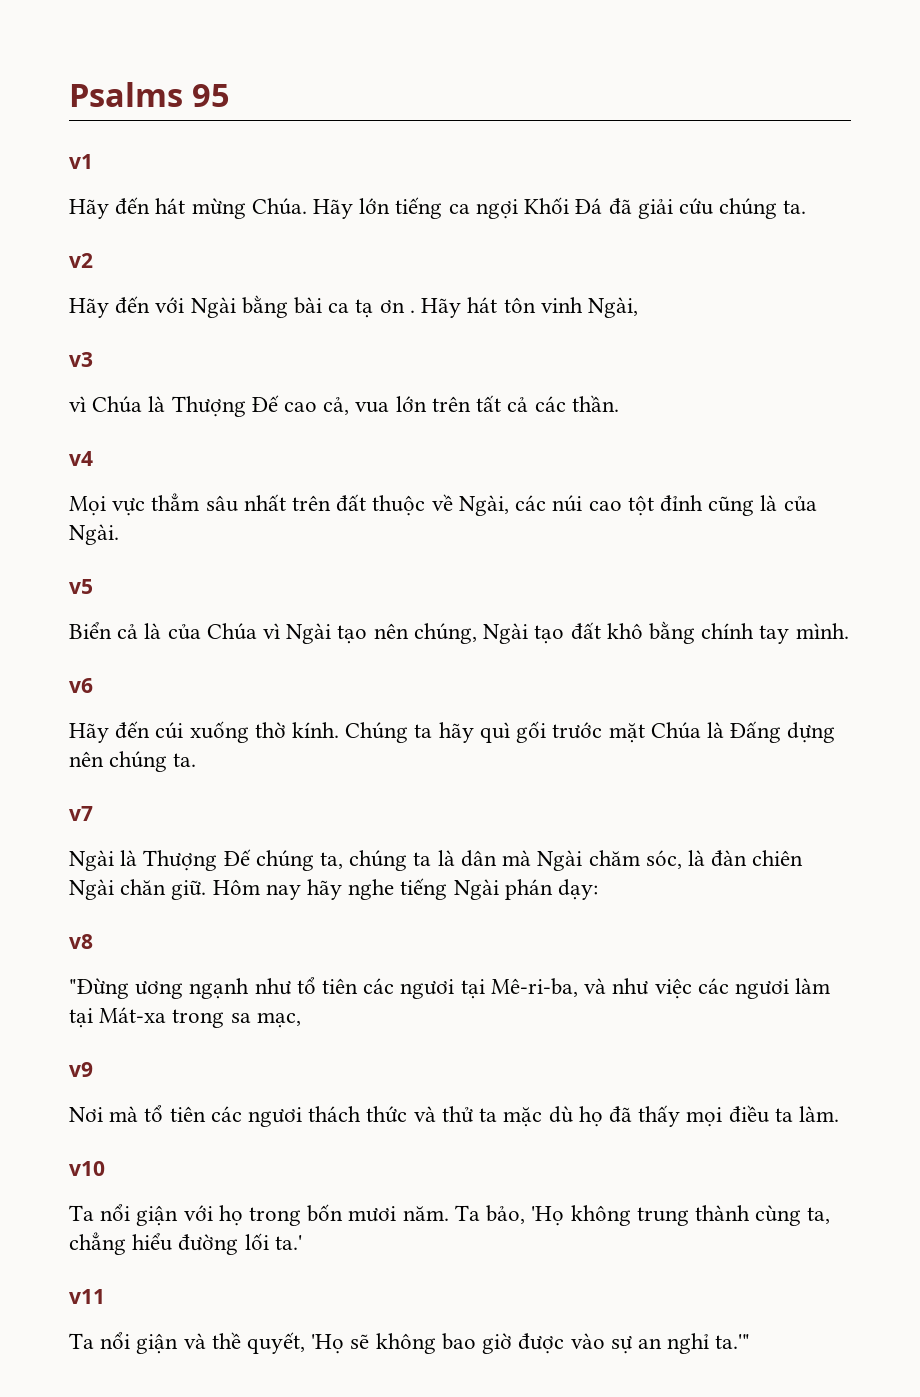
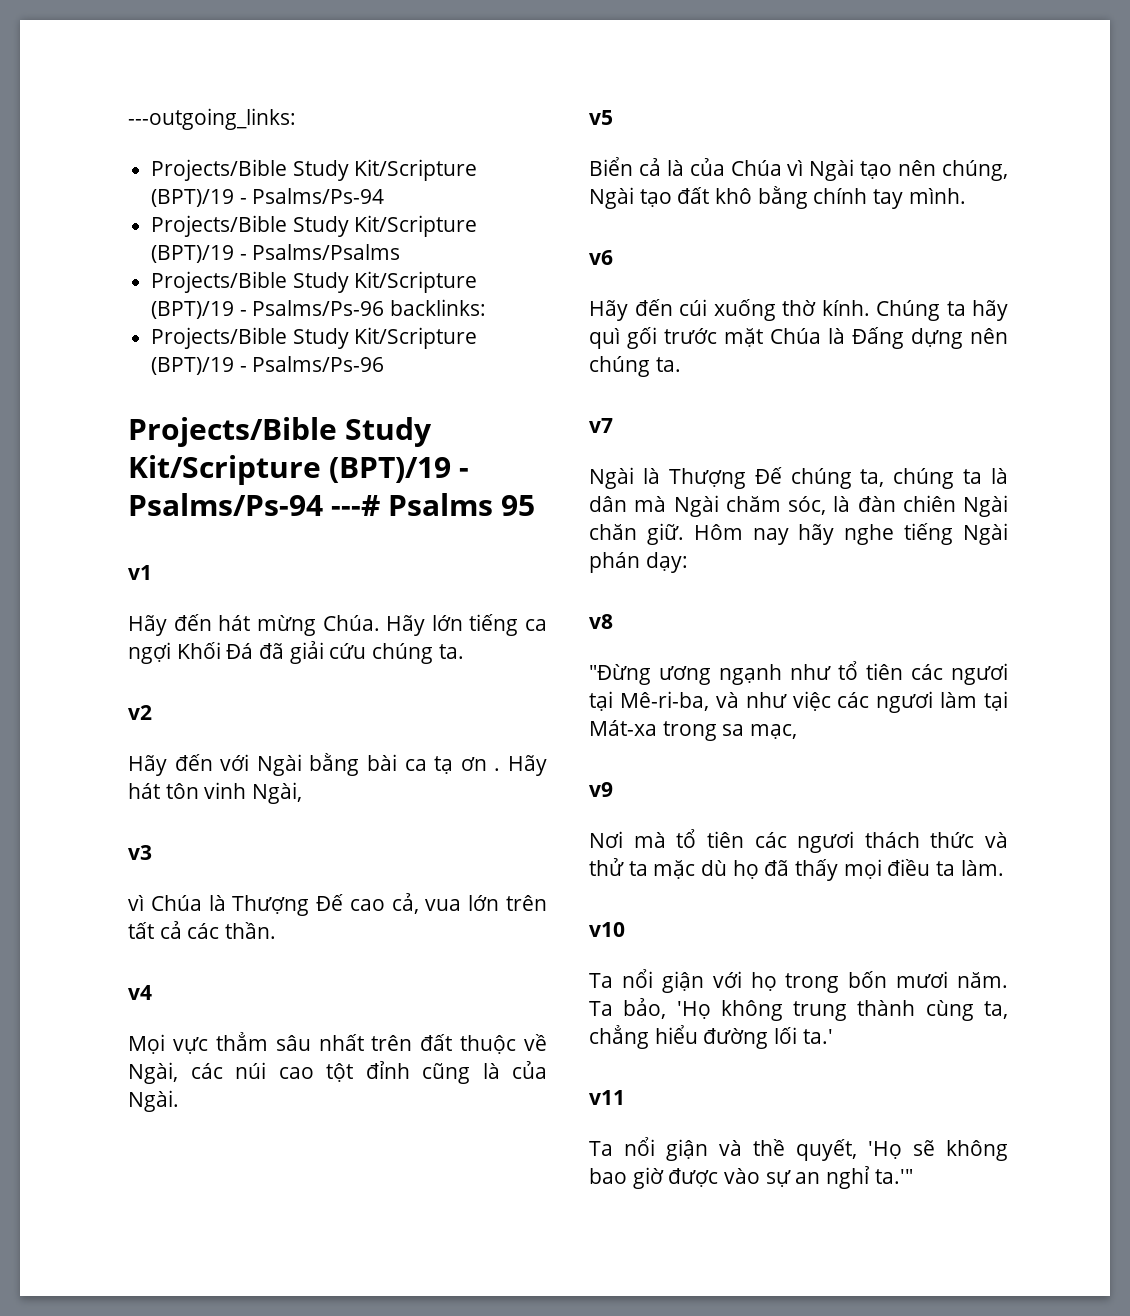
- Psalms 95
+ ---outgoing_links:
+ Projects/Bible Study Kit/Scripture (BPT)/19 - Psalms/Ps-94
+ Projects/Bible Study Kit/Scripture (BPT)/19 - Psalms/Psalms
+ Projects/Bible Study Kit/Scripture (BPT)/19 - Psalms/Ps-96 backlinks:
+ Projects/Bible Study Kit/Scripture (BPT)/19 - Psalms/Ps-96
+ Projects/Bible Study Kit/Scripture (BPT)/19 - Psalms/Ps-94 ---# Psalms 95

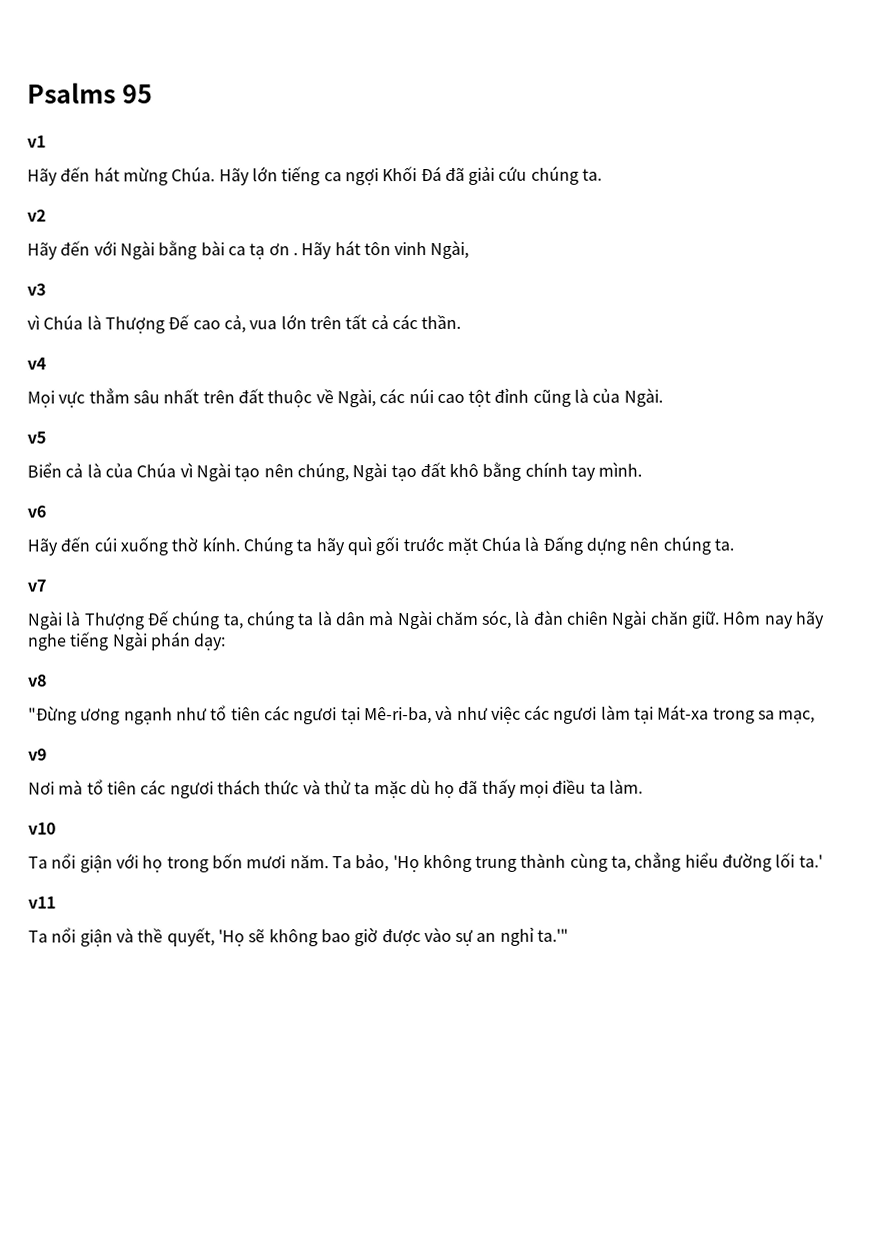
- ---outgoing_links:
- Projects/Bible Study Kit/Scripture (BPT)/19 - Psalms/Ps-94
- Projects/Bible Study Kit/Scripture (BPT)/19 - Psalms/Psalms
- Projects/Bible Study Kit/Scripture (BPT)/19 - Psalms/Ps-96 backlinks:
- Projects/Bible Study Kit/Scripture (BPT)/19 - Psalms/Ps-96
- Projects/Bible Study Kit/Scripture (BPT)/19 - Psalms/Ps-94 ---# Psalms 95
+ Psalms 95

